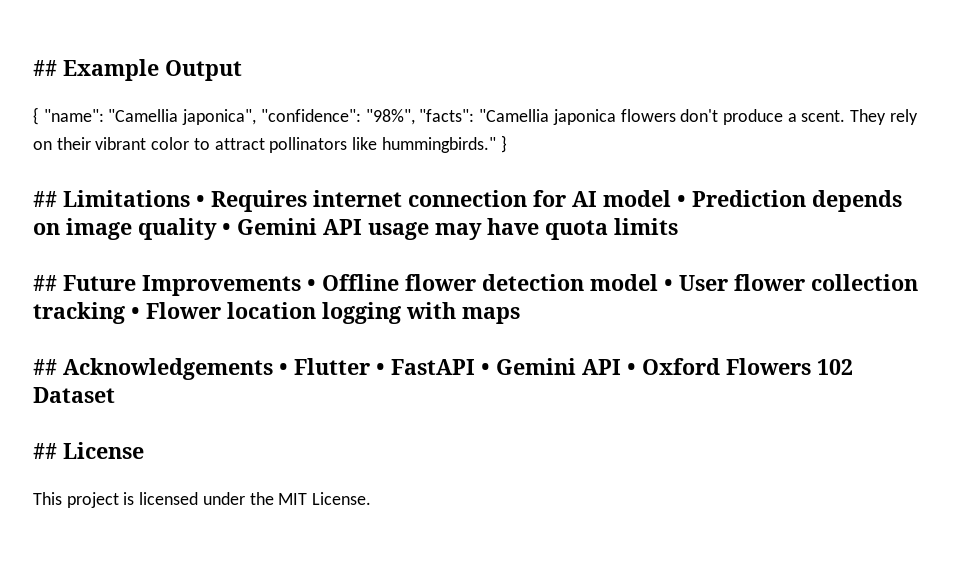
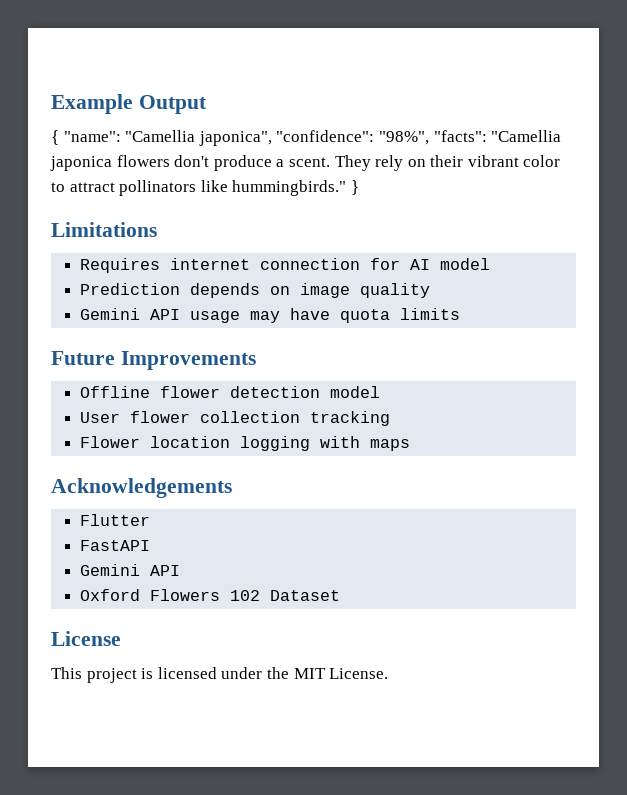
- ## Example Output
+ Example Output
- ## Limitations • Requires internet connection for AI model • Prediction depends on image quality • Gemini API usage may have quota limits
+ Limitations
+ Requires internet connection for AI model
+ Prediction depends on image quality
+ Gemini API usage may have quota limits
- ## Future Improvements • Offline flower detection model • User flower collection tracking • Flower location logging with maps
+ Future Improvements
+ Offline flower detection model
+ User flower collection tracking
+ Flower location logging with maps
- ## Acknowledgements • Flutter • FastAPI • Gemini API • Oxford Flowers 102 Dataset
+ Acknowledgements
+ Flutter
+ FastAPI
+ Gemini API
+ Oxford Flowers 102 Dataset
- ## License
+ License

